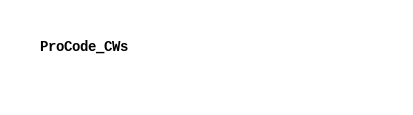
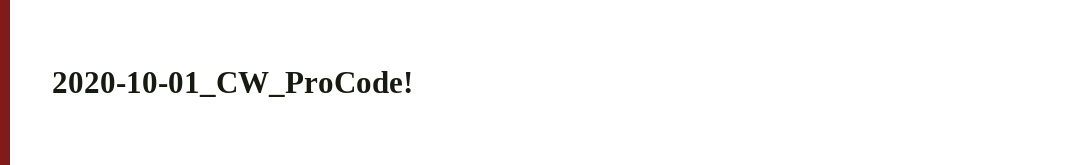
- ProCode_CWs
+ 2020-10-01_CW_ProCode!

